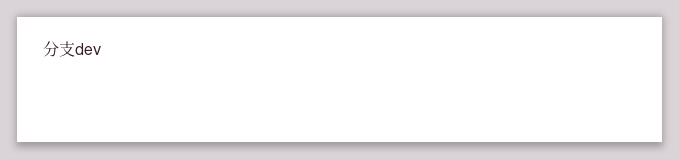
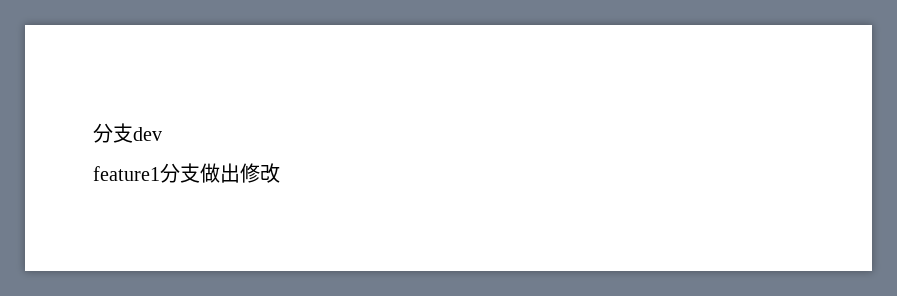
+ feature1分支做出修改

